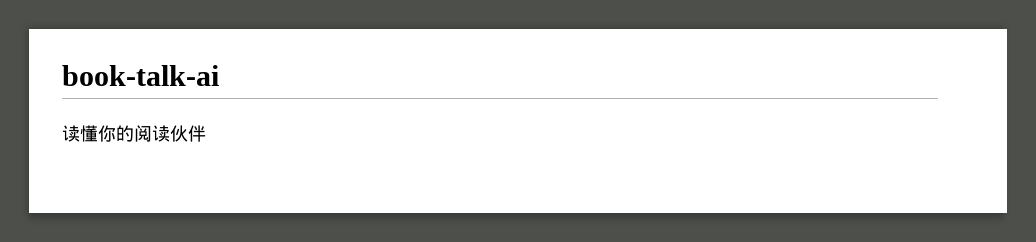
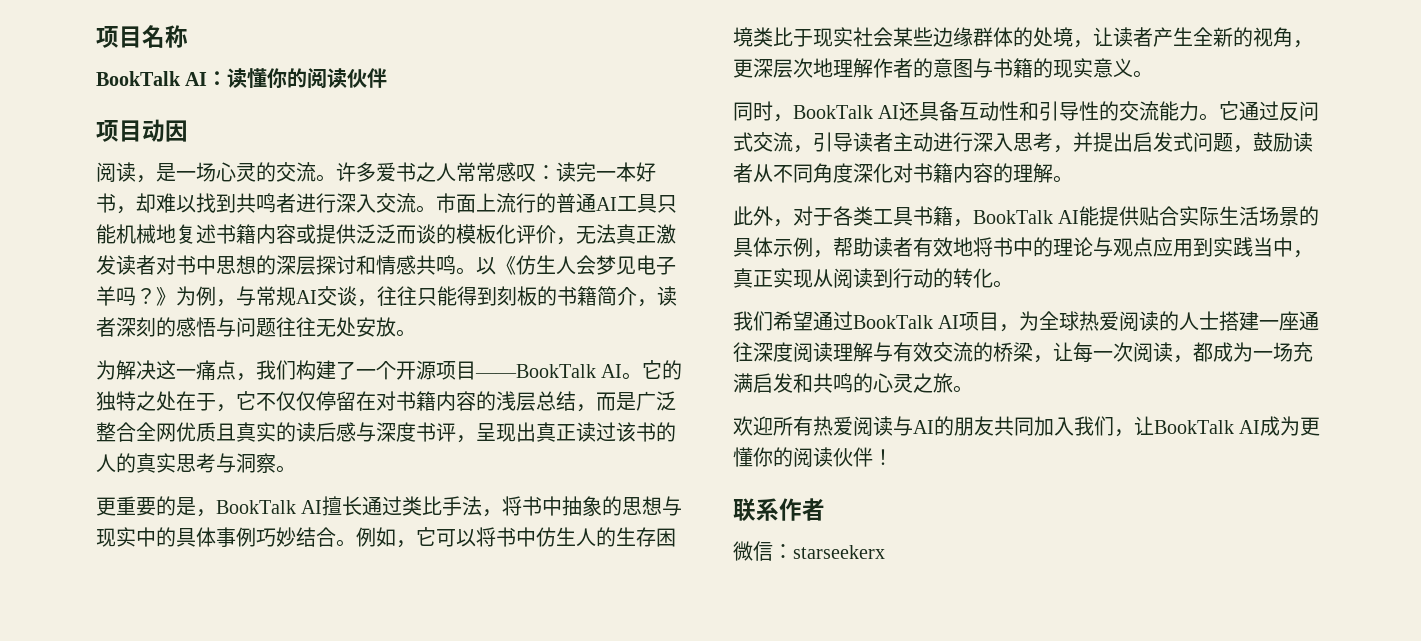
- book-talk-ai
- 读懂你的阅读伙伴
+ 项目名称
+ BookTalk AI：读懂你的阅读伙伴
+ 项目动因
+ 阅读，是一场心灵的交流。许多爱书之人常常感叹：读完一本好书，却难以找到共鸣者进行深入交流。市面上流行的普通AI工具只能机械地复述书籍内容或提供泛泛而谈的模板化评价，无法真正激发读者对书中思想的深层探讨和情感共鸣。以《仿生人会梦见电子羊吗？》为例，与常规AI交谈，往往只能得到刻板的书籍简介，读者深刻的感悟与问题往往无处安放。
+ 为解决这一痛点，我们构建了一个开源项目——BookTalk AI。它的独特之处在于，它不仅仅停留在对书籍内容的浅层总结，而是广泛整合全网优质且真实的读后感与深度书评，呈现出真正读过该书的人的真实思考与洞察。
+ 更重要的是，BookTalk AI擅长通过类比手法，将书中抽象的思想与现实中的具体事例巧妙结合。例如，它可以将书中仿生人的生存困境类比于现实社会某些边缘群体的处境，让读者产生全新的视角，更深层次地理解作者的意图与书籍的现实意义。
+ 同时，BookTalk AI还具备互动性和引导性的交流能力。它通过反问式交流，引导读者主动进行深入思考，并提出启发式问题，鼓励读者从不同角度深化对书籍内容的理解。
+ 此外，对于各类工具书籍，BookTalk AI能提供贴合实际生活场景的具体示例，帮助读者有效地将书中的理论与观点应用到实践当中，真正实现从阅读到行动的转化。
+ 我们希望通过BookTalk AI项目，为全球热爱阅读的人士搭建一座通往深度阅读理解与有效交流的桥梁，让每一次阅读，都成为一场充满启发和共鸣的心灵之旅。
+ 欢迎所有热爱阅读与AI的朋友共同加入我们，让BookTalk AI成为更懂你的阅读伙伴！
+ 联系作者
+ 微信：starseekerx

